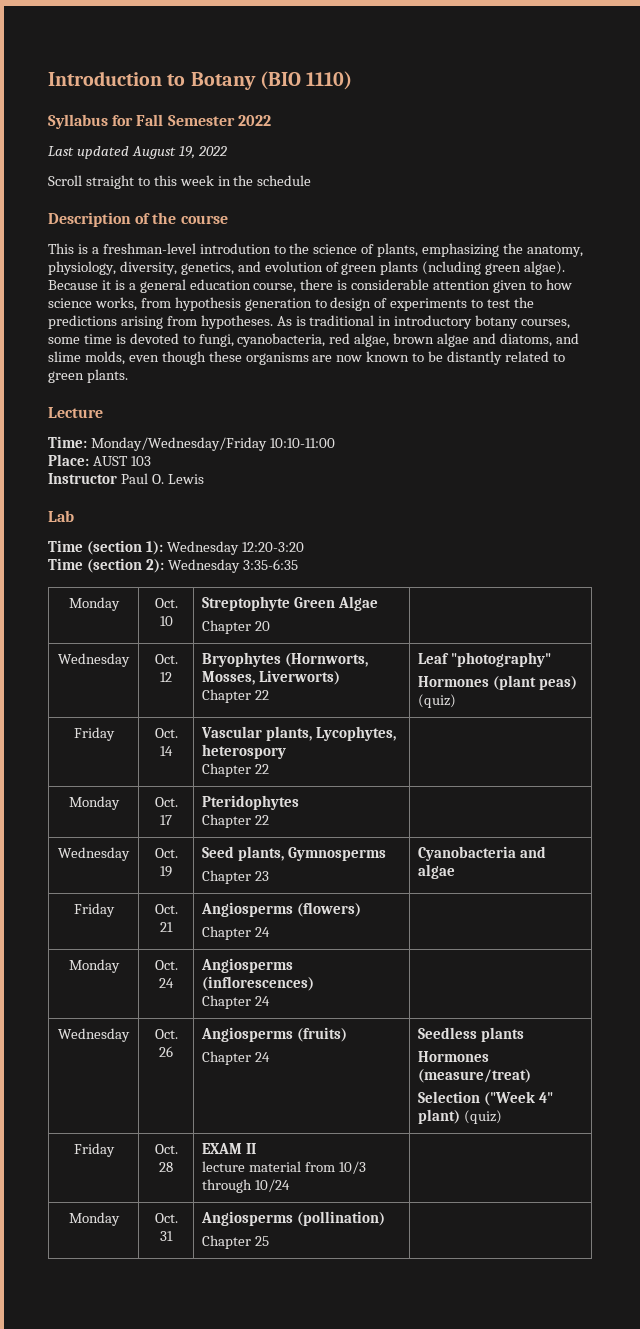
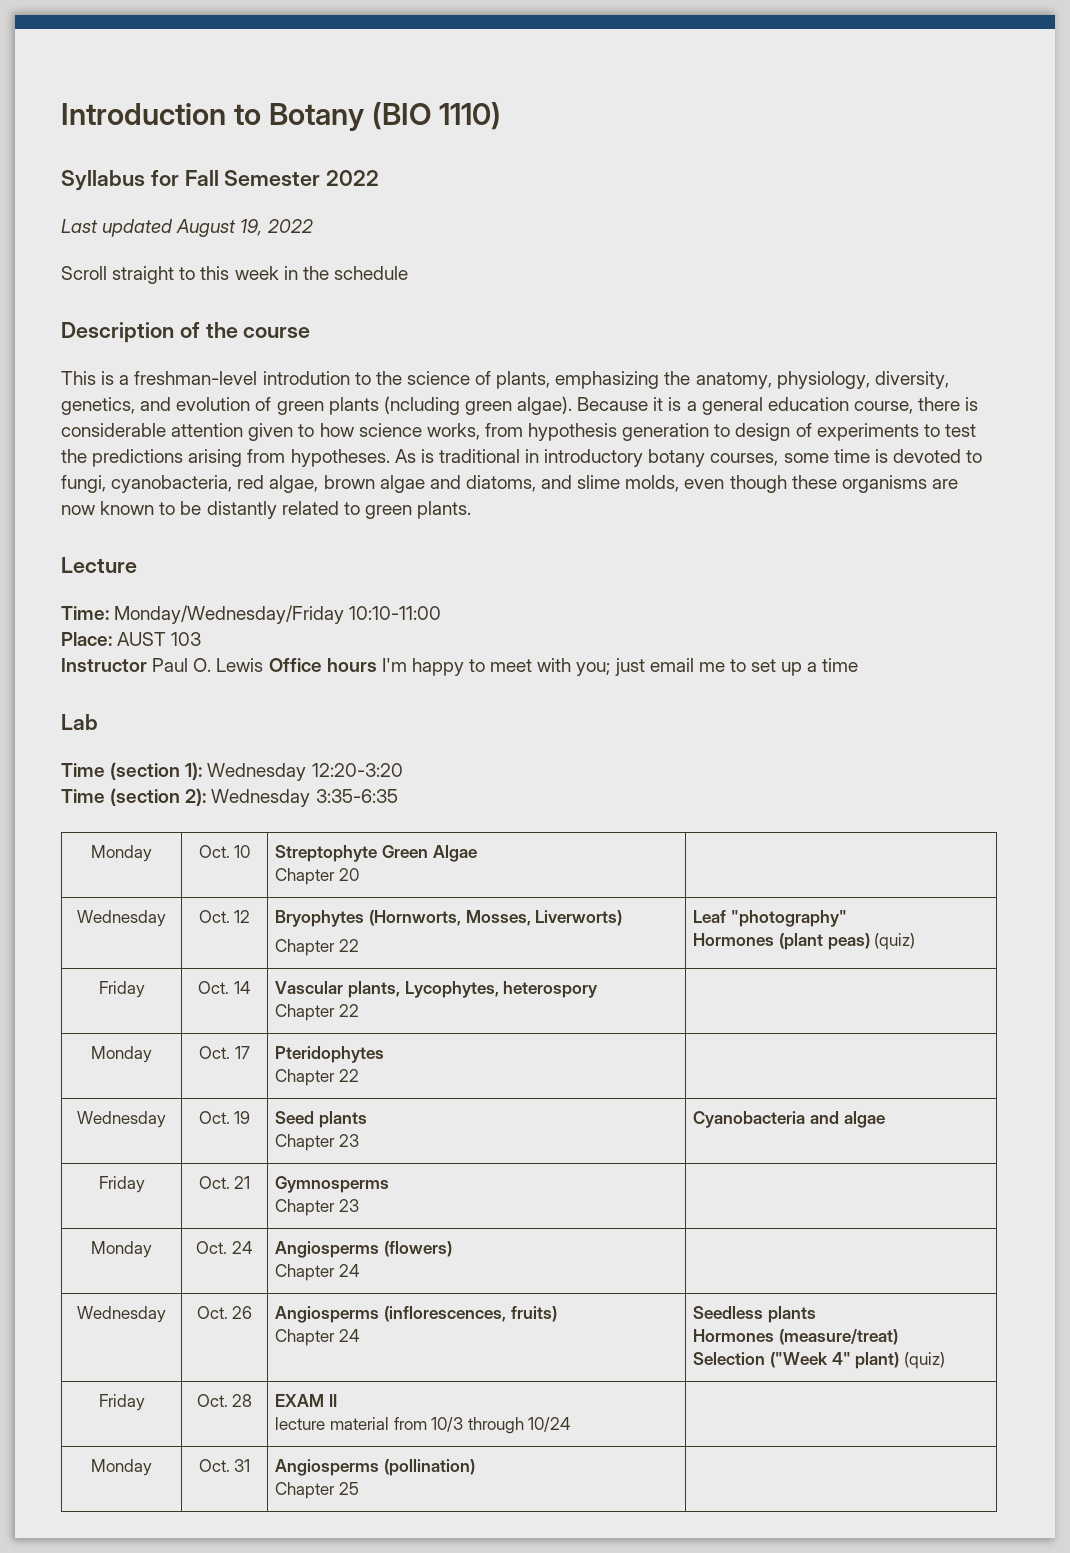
- Instructor Paul O. Lewis
+ Instructor Paul O. Lewis Office hours I'm happy to meet with you; just email me to set up a time
- Wednesday | Oct. 19 | Seed plants, Gymnosperms
+ Wednesday | Oct. 19 | Seed plants
- Friday | Oct. 21 | Angiosperms (flowers)
- Chapter 24 |
+ Friday | Oct. 21 | Gymnosperms
+ Chapter 23 |
- Monday | Oct. 24 | Angiosperms (inflorescences)
+ Monday | Oct. 24 | Angiosperms (flowers)
- Wednesday | Oct. 26 | Angiosperms (fruits)
+ Wednesday | Oct. 26 | Angiosperms (inflorescences, fruits)

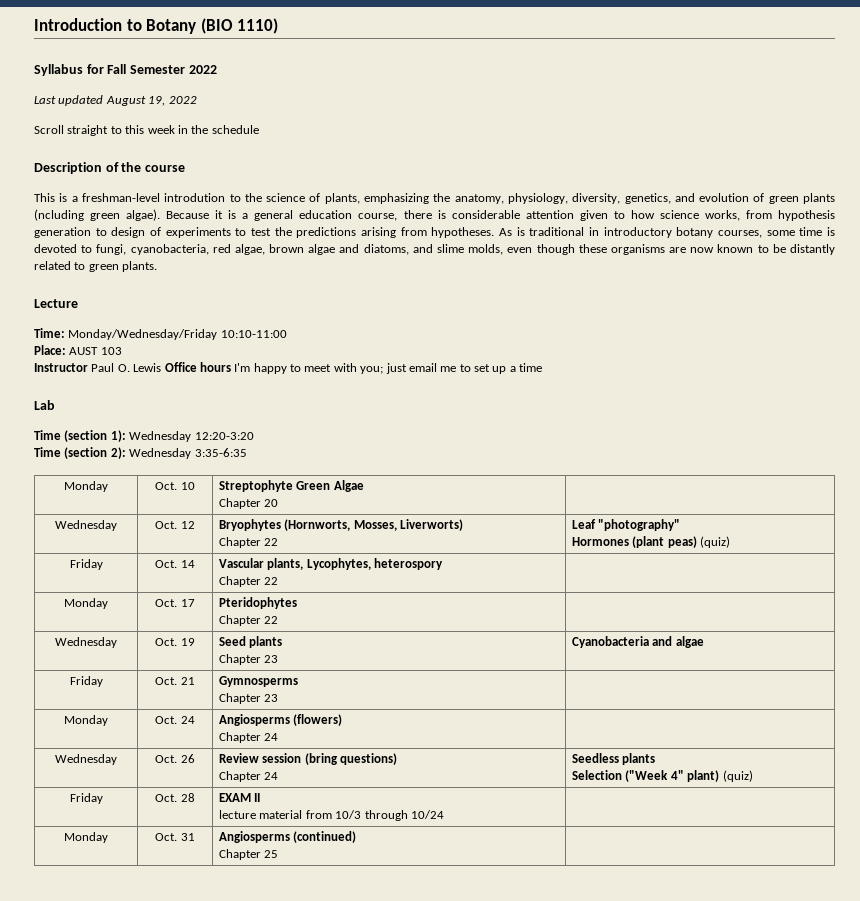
- Wednesday | Oct. 26 | Angiosperms (inflorescences, fruits)
+ Wednesday | Oct. 26 | Review session (bring questions)
  Chapter 24 | Seedless plants
- Hormones (measure/treat)
- Monday | Oct. 31 | Angiosperms (pollination)
+ Monday | Oct. 31 | Angiosperms (continued)

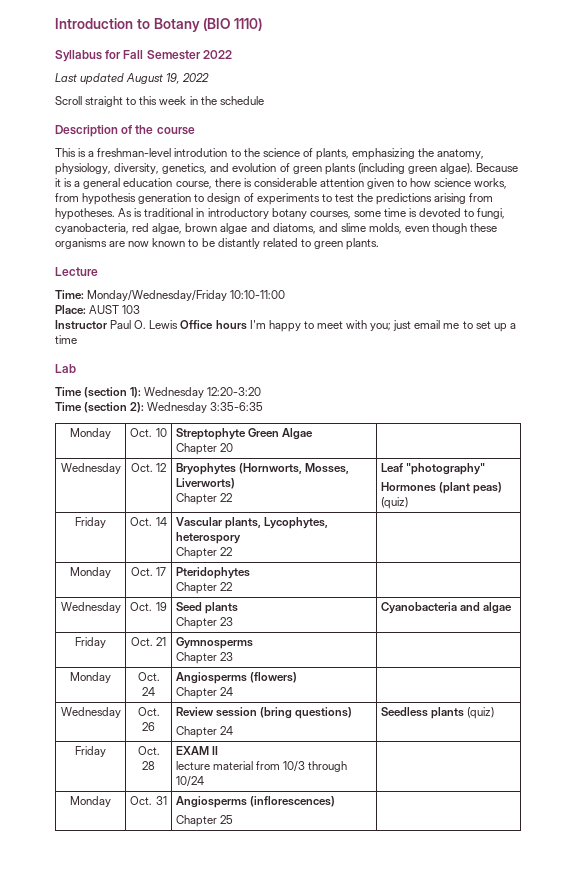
- This is a freshman-level introdution to the science of plants, emphasizing the anatomy, physiology, diversity, genetics, and evolution of green plants (ncluding green algae).
+ This is a freshman-level introdution to the science of plants, emphasizing the anatomy, physiology, diversity, genetics, and evolution of green plants (including green algae).
  Wednesday | Oct. 26 | Review session (bring questions)
- Chapter 24 | Seedless plants
- Selection ("Week 4" plant) (quiz)
+ Chapter 24 | Seedless plants (quiz)
- Monday | Oct. 31 | Angiosperms (continued)
+ Monday | Oct. 31 | Angiosperms (inflorescences)

